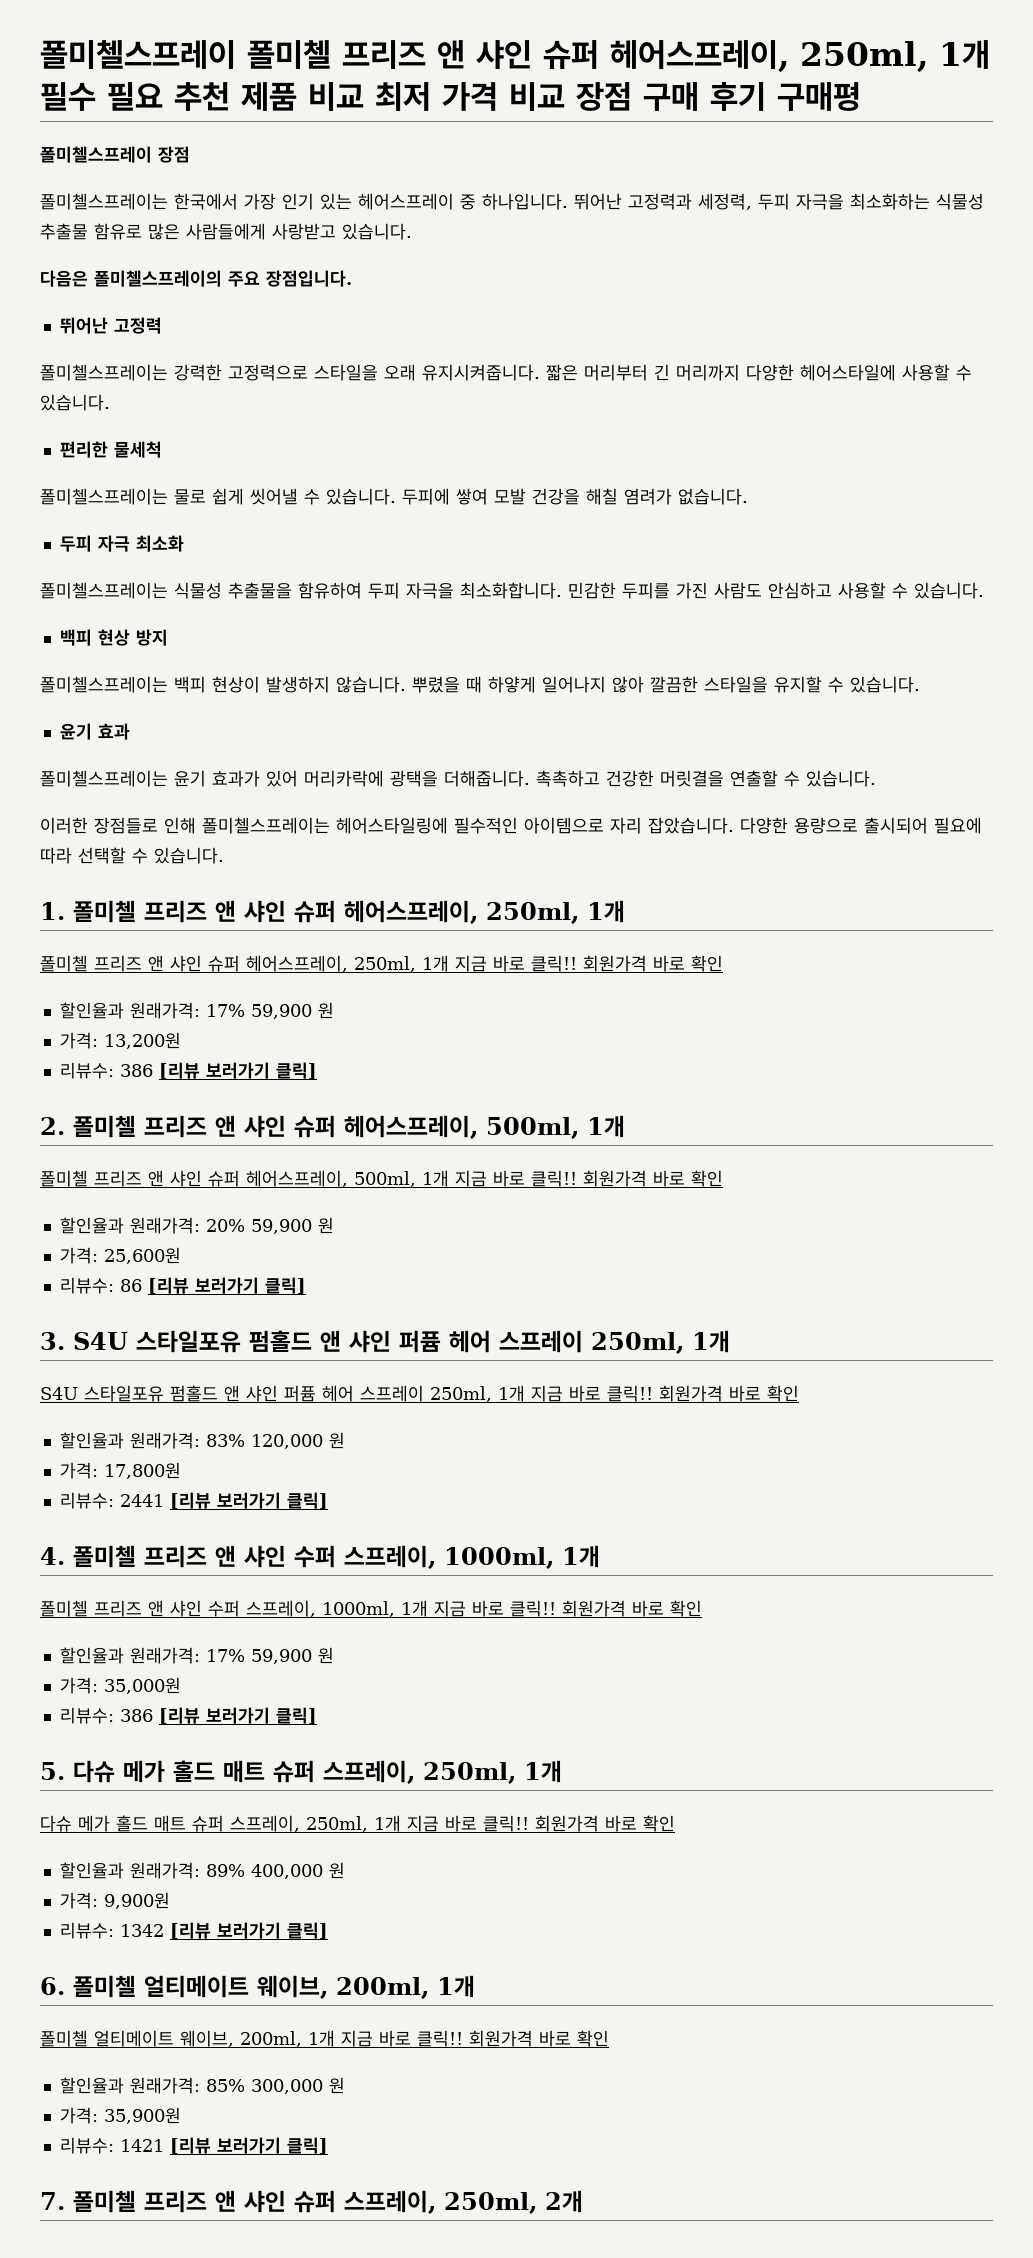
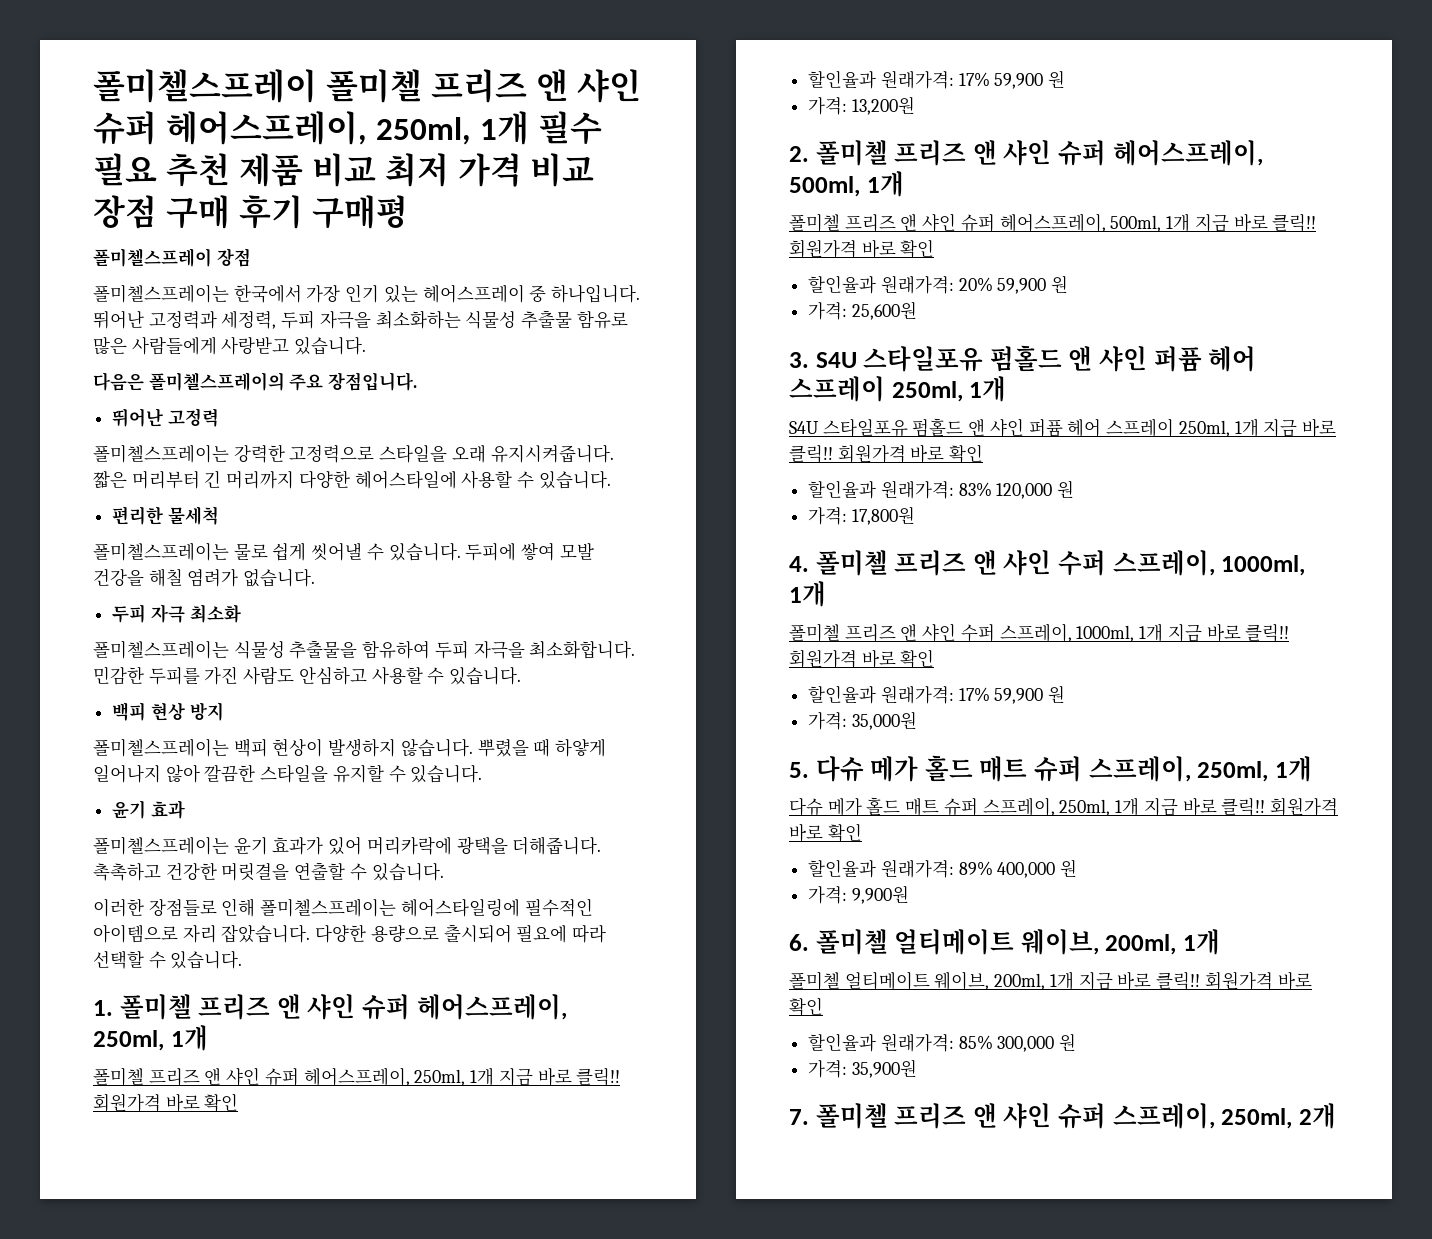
  가격: 13,200원
- 리뷰수: 386 [리뷰 보러가기 클릭]
- 리뷰수: 86 [리뷰 보러가기 클릭]
- 리뷰수: 2441 [리뷰 보러가기 클릭]
  가격: 35,000원
- 리뷰수: 386 [리뷰 보러가기 클릭]
- 리뷰수: 1342 [리뷰 보러가기 클릭]
- 리뷰수: 1421 [리뷰 보러가기 클릭]

